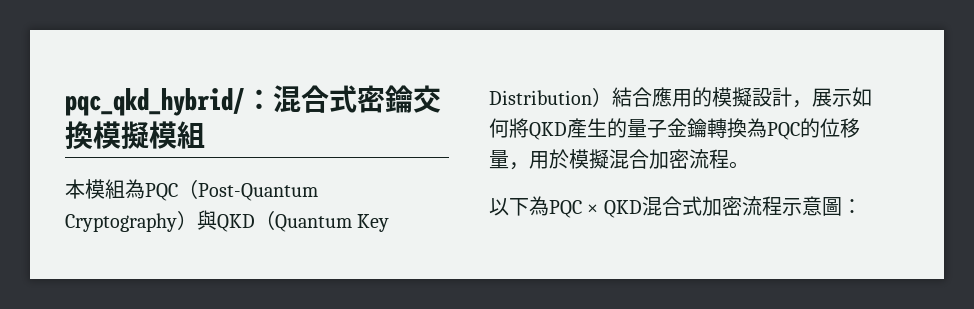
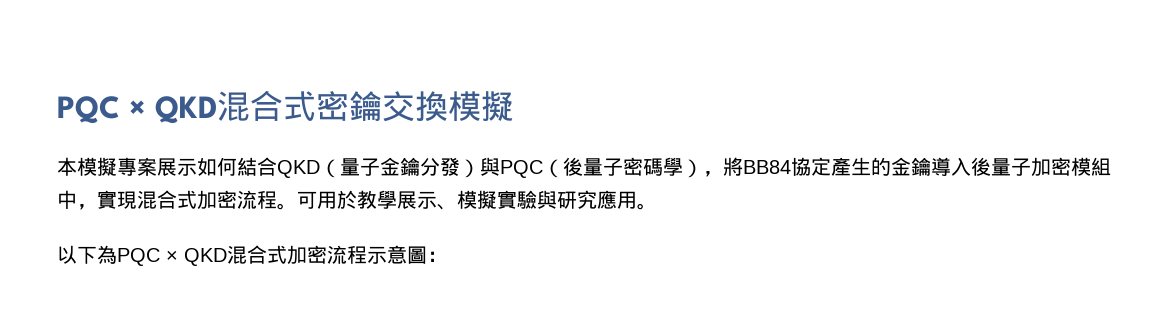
- pqc_qkd_hybrid/：混合式密鑰交換模擬模組
+ PQC × QKD混合式密鑰交換模擬
- 本模組為PQC（Post-Quantum Cryptography）與QKD（Quantum Key Distribution）結合應用的模擬設計，展示如何將QKD產生的量子金鑰轉換為PQC的位移量，用於模擬混合加密流程。
+ 本模擬專案展示如何結合QKD（量子金鑰分發）與PQC（後量子密碼學），將BB84協定產生的金鑰導入後量子加密模組中，實現混合式加密流程。可用於教學展示、模擬實驗與研究應用。

